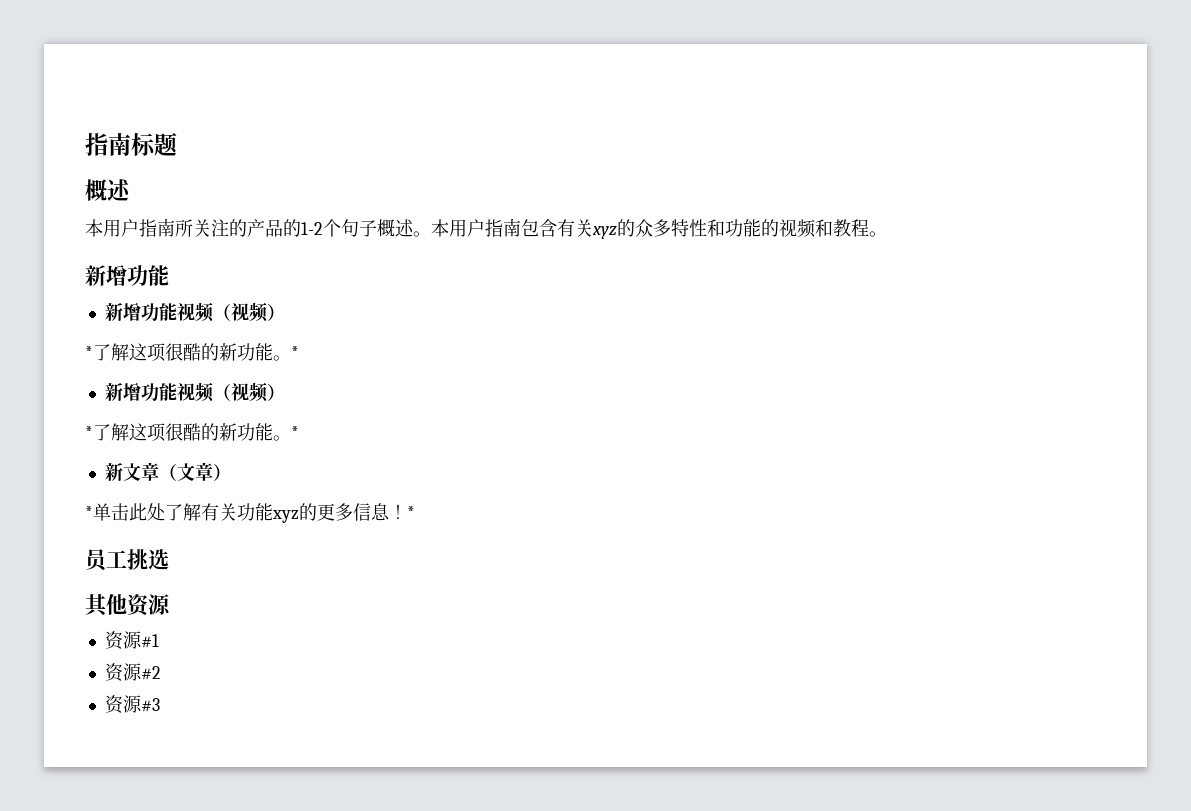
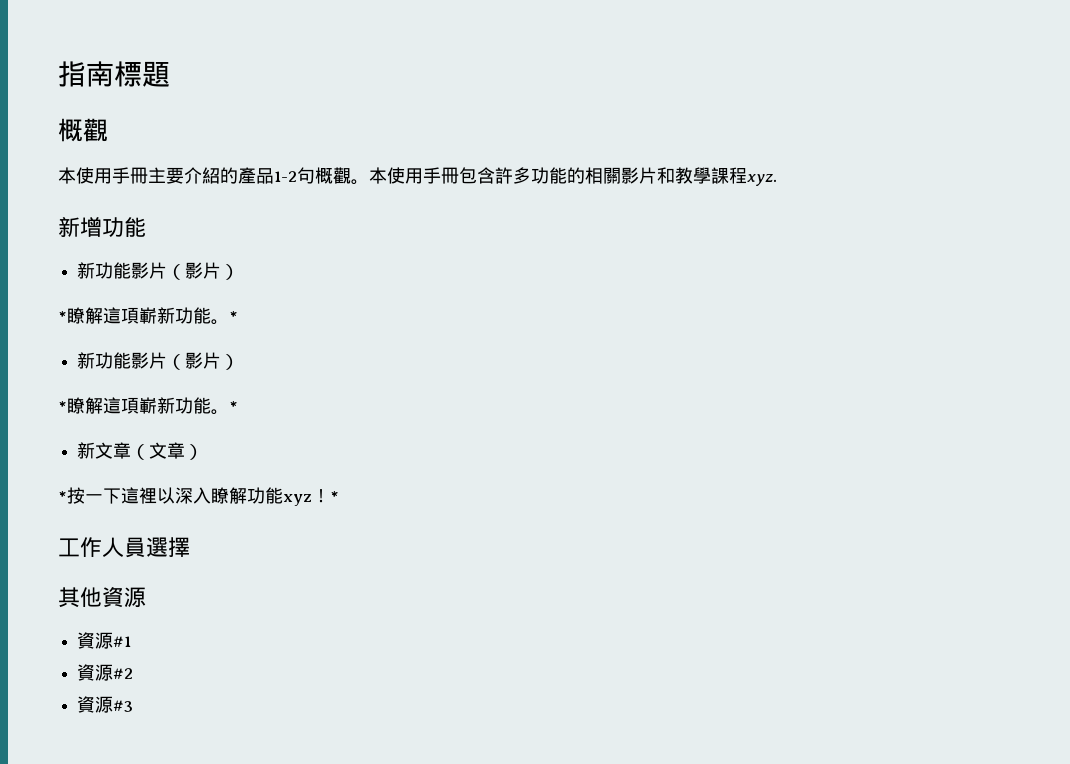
- 指南标题
- 概述
- 本用户指南所关注的产品的1-2个句子概述。本用户指南包含有关xyz的众多特性和功能的视频和教程。
+ 指南標題
+ 概觀
+ 本使用手冊主要介紹的產品1-2句概觀。本使用手冊包含許多功能的相關影片和教學課程xyz.
  新增功能
- 新增功能视频（视频）
- *了解这项很酷的新功能。*
- 新增功能视频（视频）
- *了解这项很酷的新功能。
+ 新功能影片（影片）
+ *瞭解這項嶄新功能。*
+ 新功能影片（影片）
+ *瞭解這項嶄新功能。
- *单击此处了解有关功能xyz的更多信息！
+ *按一下這裡以深入瞭解功能xyz！
- 员工挑选
+ 工作人員選擇
- 其他资源
+ 其他資源
- 资源#1
+ 資源#1
- 资源#2
+ 資源#2
- 资源#3
+ 資源#3

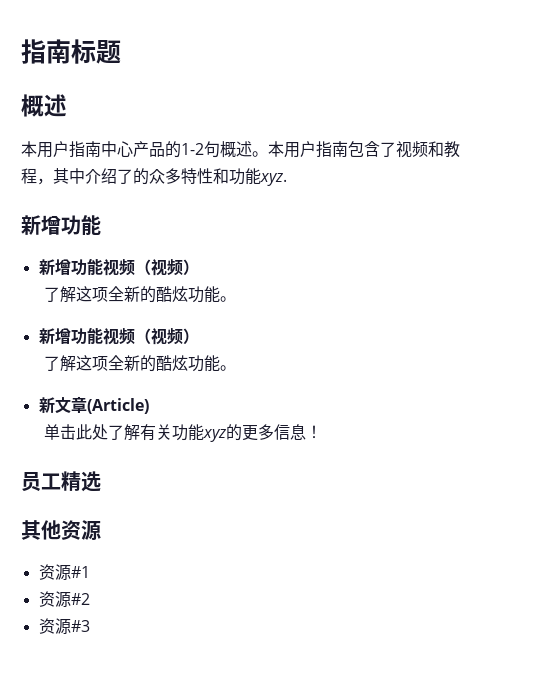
- 指南標題
- 概觀
- 本使用手冊主要介紹的產品1-2句概觀。本使用手冊包含許多功能的相關影片和教學課程xyz.
+ 指南标题
+ 概述
+ 本用户指南中心产品的1-2句概述。本用户指南包含了视频和教程，其中介绍了的众多特性和功能xyz.
  新增功能
- 新功能影片（影片）
- *瞭解這項嶄新功能。*
- 新功能影片（影片）
- *瞭解這項嶄新功能。*
+ 新增功能视频（视频）
+ 了解这项全新的酷炫功能。
+ 新增功能视频（视频）
+ 了解这项全新的酷炫功能。
- 新文章（文章）
- *按一下這裡以深入瞭解功能xyz！*
- 工作人員選擇
+ 新文章(Article)
+ 单击此处了解有关功能xyz的更多信息！
+ 员工精选
- 其他資源
+ 其他资源
- 資源#1
+ 资源#1
- 資源#2
+ 资源#2
- 資源#3
+ 资源#3

